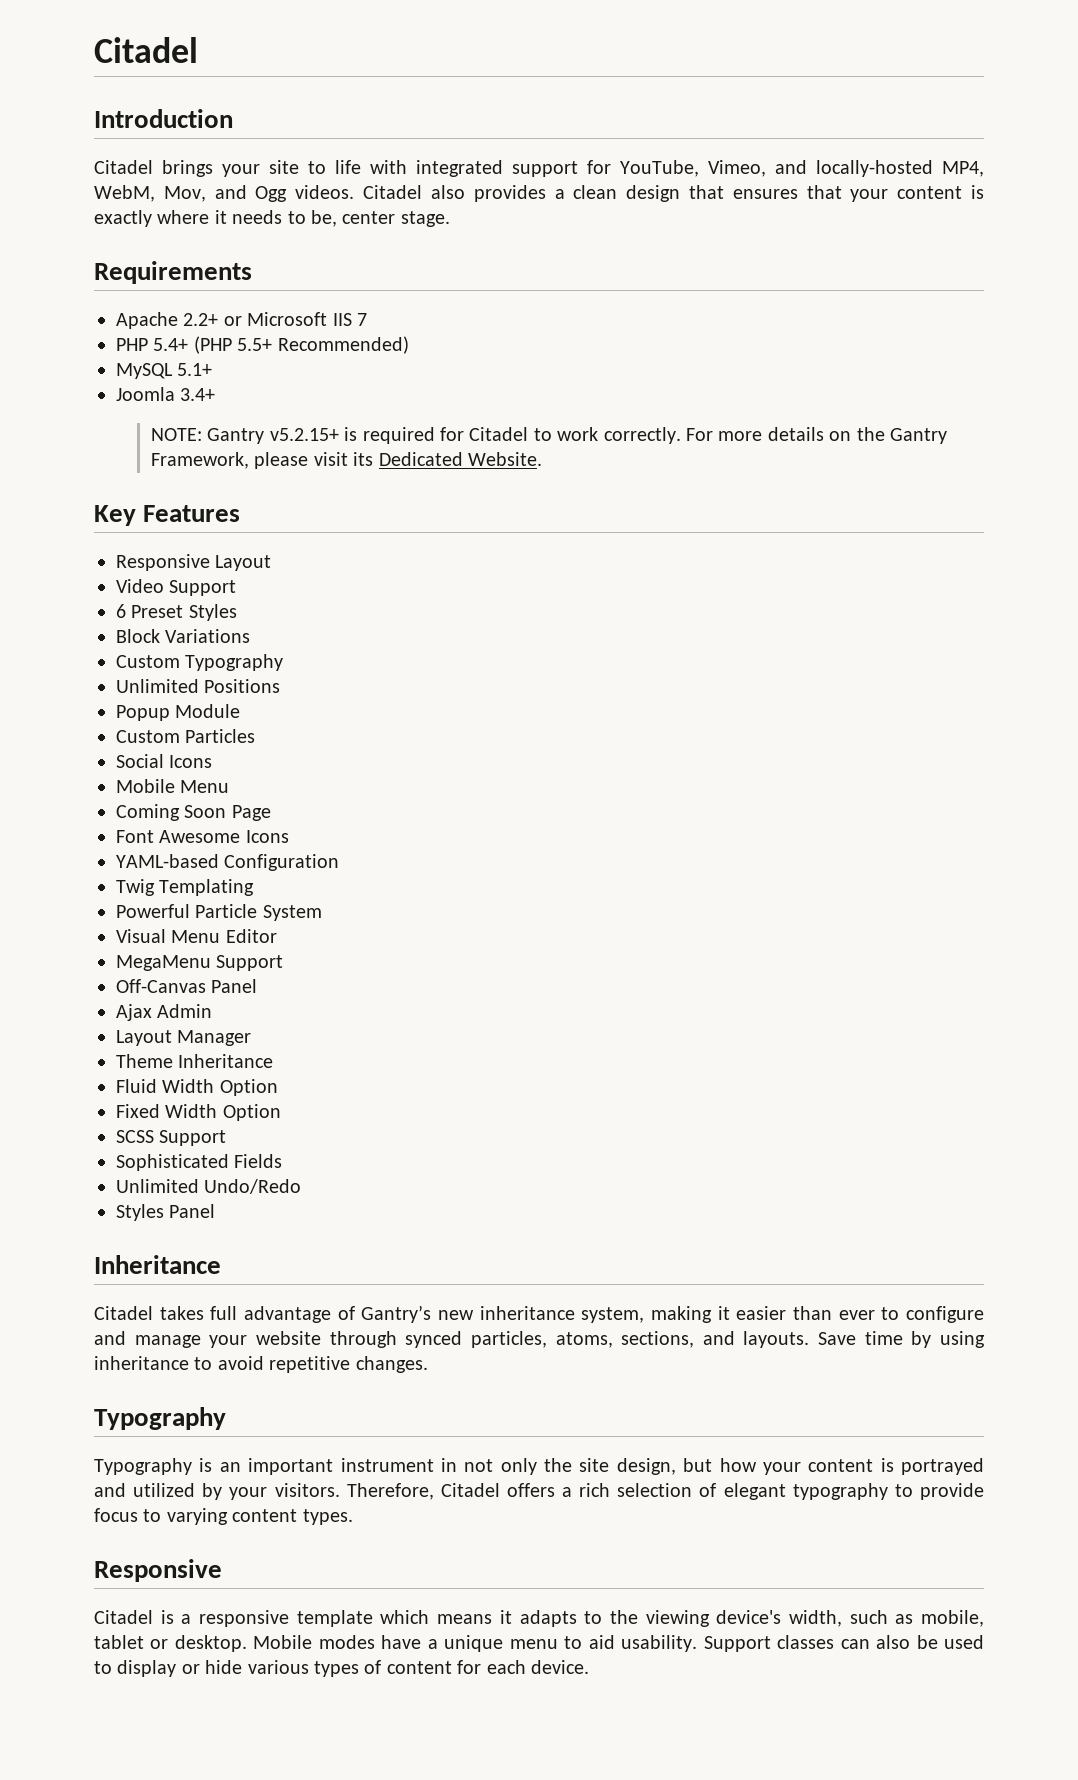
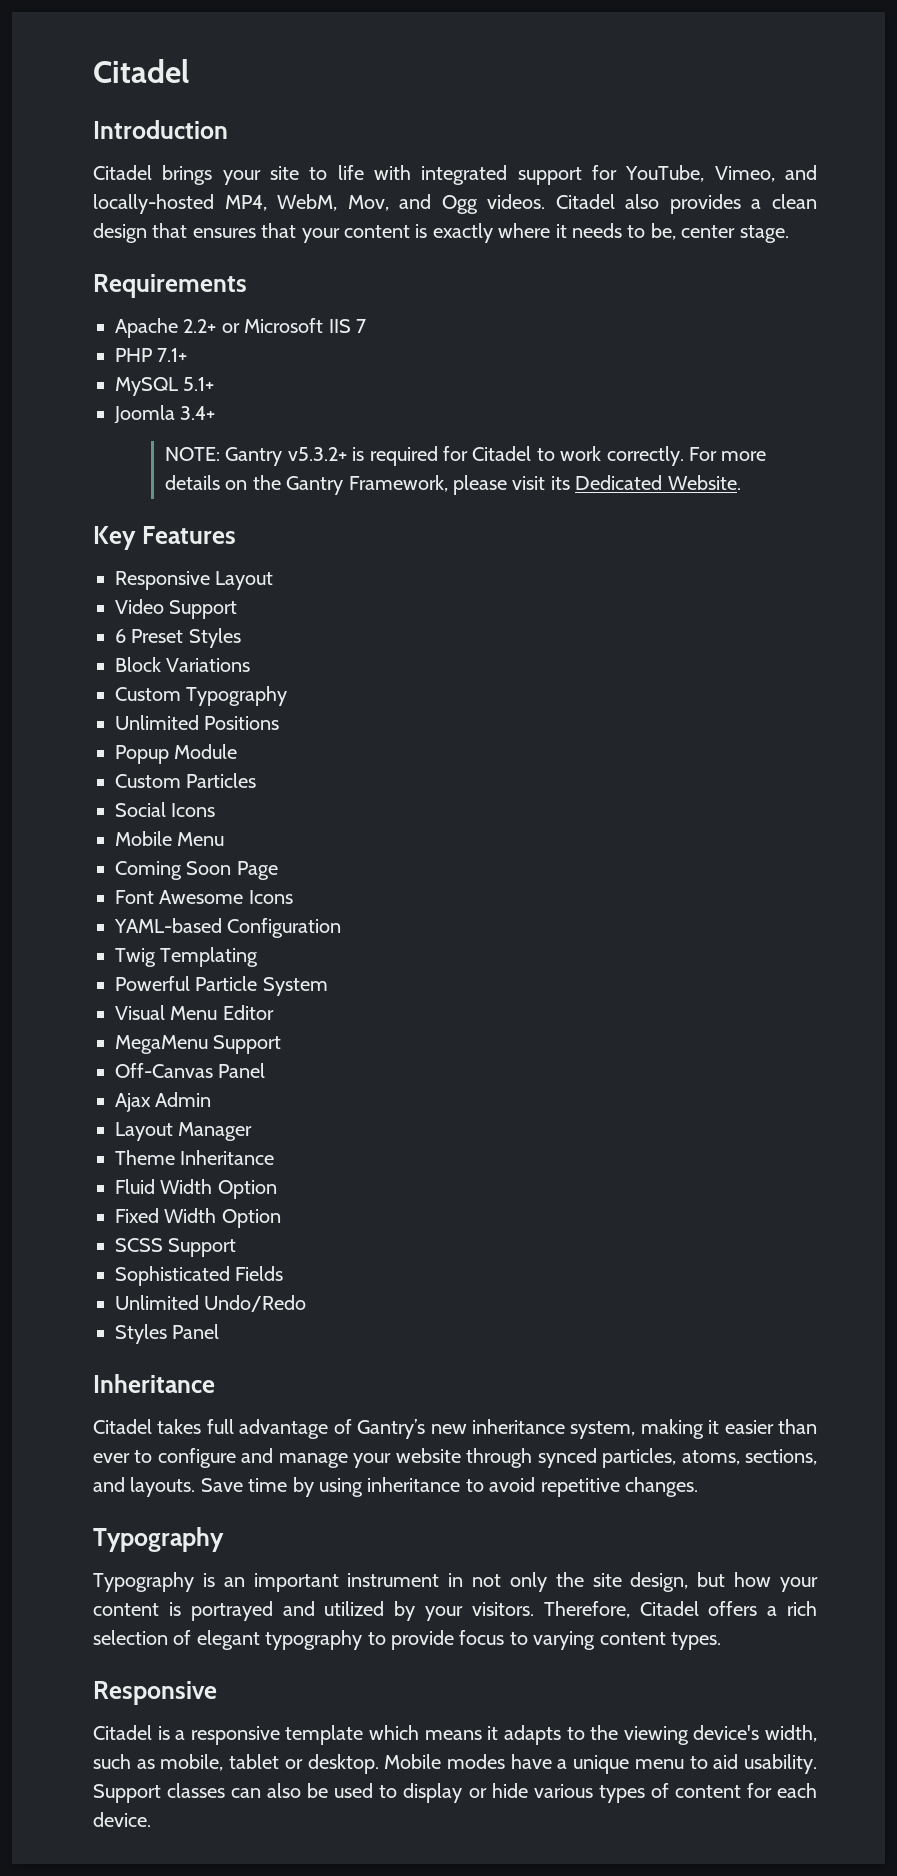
- PHP 5.4+ (PHP 5.5+ Recommended)
+ PHP 7.1+
- NOTE: Gantry v5.2.15+ is required for Citadel to work correctly.
+ NOTE: Gantry v5.3.2+ is required for Citadel to work correctly.

